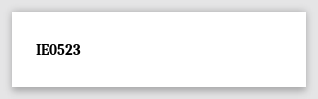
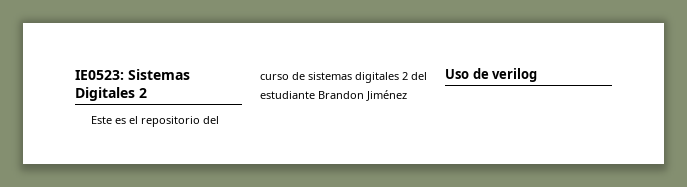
- IE0523
+ IE0523: Sistemas Digitales 2
+ Este es el repositorio del curso de sistemas digitales 2 del estudiante Brandon Jiménez
+ Uso de verilog

